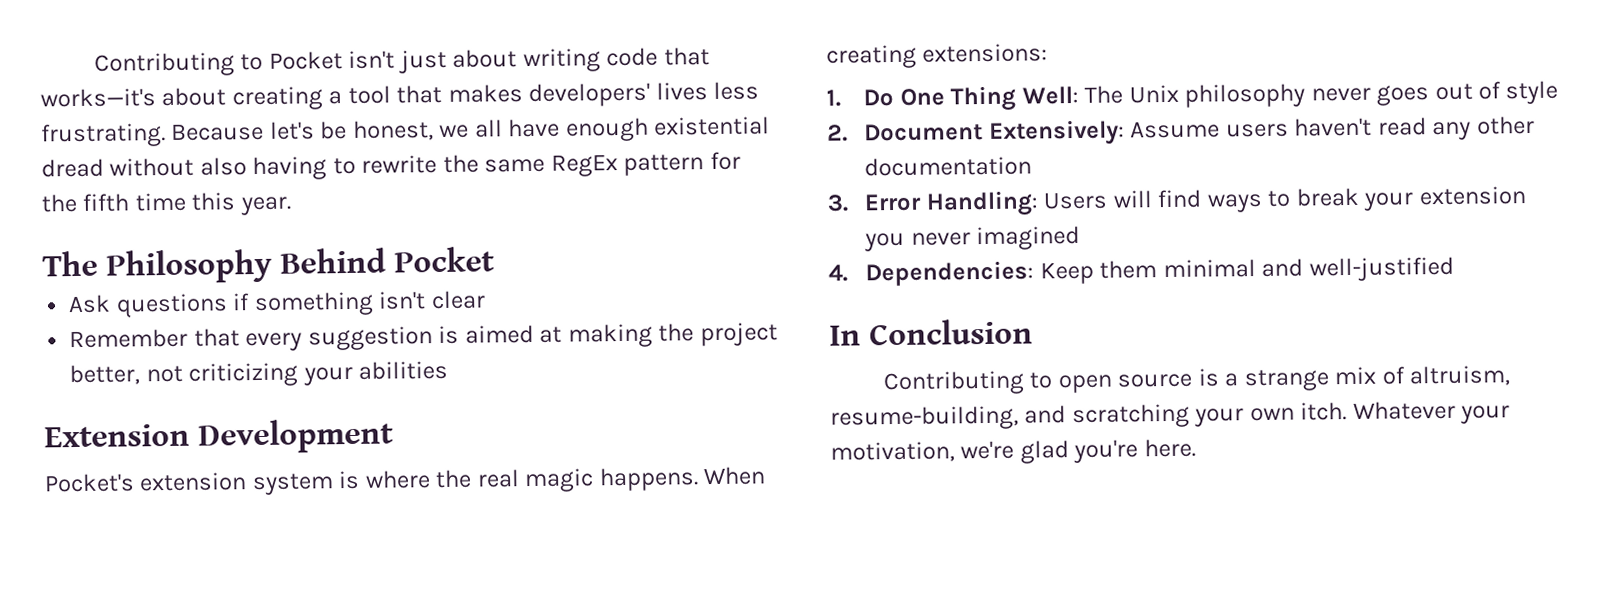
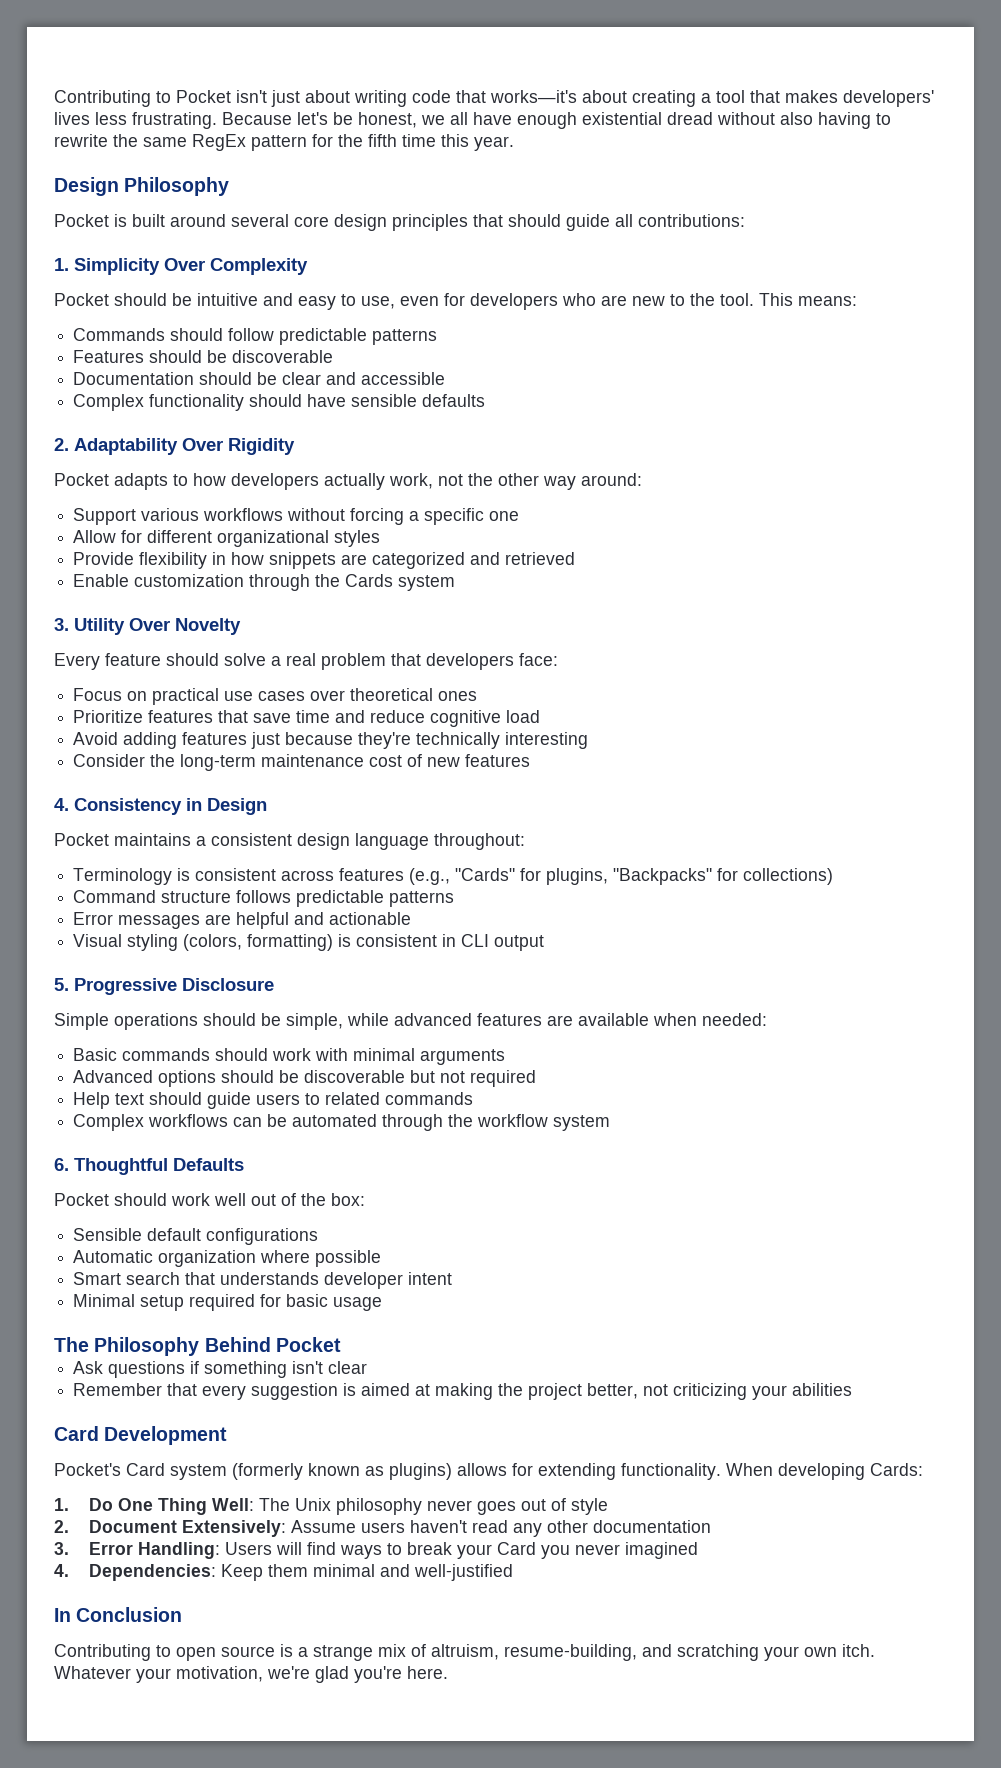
+ Design Philosophy
+ Pocket is built around several core design principles that should guide all contributions:
+ 1. Simplicity Over Complexity
+ Pocket should be intuitive and easy to use, even for developers who are new to the tool. This means:
+ Commands should follow predictable patterns
+ Features should be discoverable
+ Documentation should be clear and accessible
+ Complex functionality should have sensible defaults
+ 2. Adaptability Over Rigidity
+ Pocket adapts to how developers actually work, not the other way around:
+ Support various workflows without forcing a specific one
+ Allow for different organizational styles
+ Provide flexibility in how snippets are categorized and retrieved
+ Enable customization through the Cards system
+ 3. Utility Over Novelty
+ Every feature should solve a real problem that developers face:
+ Focus on practical use cases over theoretical ones
+ Prioritize features that save time and reduce cognitive load
+ Avoid adding features just because they're technically interesting
+ Consider the long-term maintenance cost of new features
+ 4. Consistency in Design
+ Pocket maintains a consistent design language throughout:
+ Terminology is consistent across features (e.g., "Cards" for plugins, "Backpacks" for collections)
+ Command structure follows predictable patterns
+ Error messages are helpful and actionable
+ Visual styling (colors, formatting) is consistent in CLI output
+ 5. Progressive Disclosure
+ Simple operations should be simple, while advanced features are available when needed:
+ Basic commands should work with minimal arguments
+ Advanced options should be discoverable but not required
+ Help text should guide users to related commands
+ Complex workflows can be automated through the workflow system
+ 6. Thoughtful Defaults
+ Pocket should work well out of the box:
+ Sensible default configurations
+ Automatic organization where possible
+ Smart search that understands developer intent
+ Minimal setup required for basic usage
- Extension Development
+ Card Development
- Pocket's extension system is where the real magic happens. When creating extensions:
+ Pocket's Card system (formerly known as plugins) allows for extending functionality. When developing Cards:
- 3. Error Handling: Users will find ways to break your extension you never imagined
+ 3. Error Handling: Users will find ways to break your Card you never imagined

